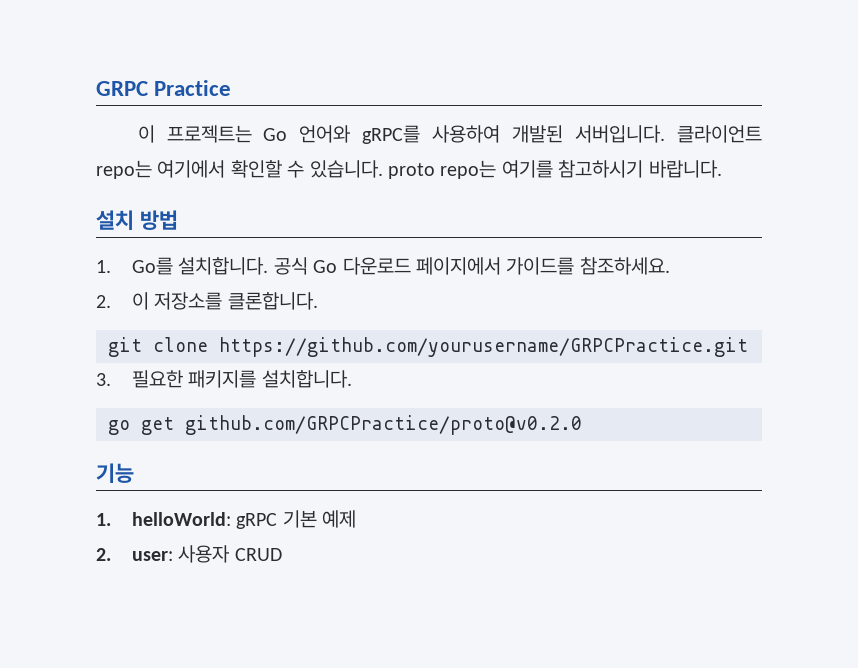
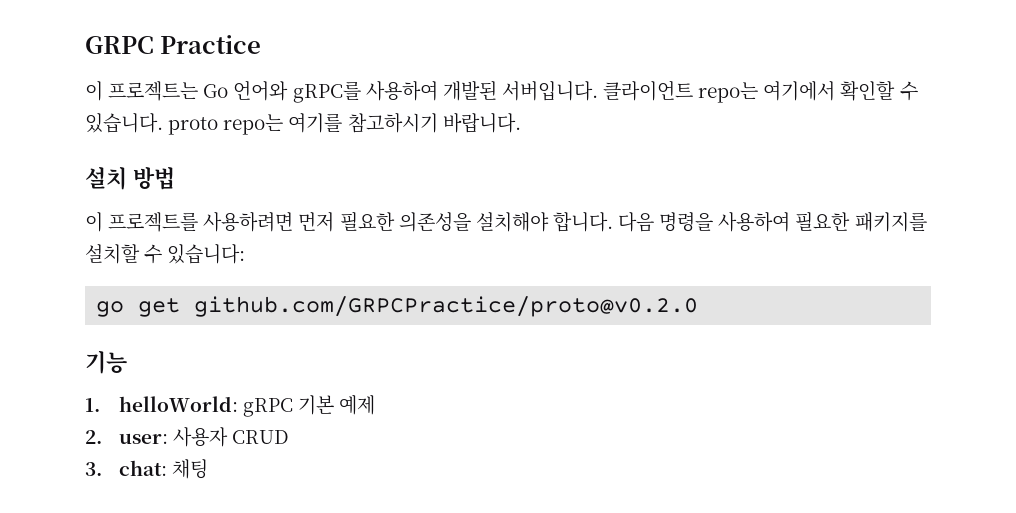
- 1. Go를 설치합니다. 공식 Go 다운로드 페이지에서 가이드를 참조하세요.
- 2. 이 저장소를 클론합니다.
- git clone https://github.com/yourusername/GRPCPractice.git
- 3. 필요한 패키지를 설치합니다.
+ 이 프로젝트를 사용하려면 먼저 필요한 의존성을 설치해야 합니다. 다음 명령을 사용하여 필요한 패키지를 설치할 수 있습니다:
+ 3. chat: 채팅

